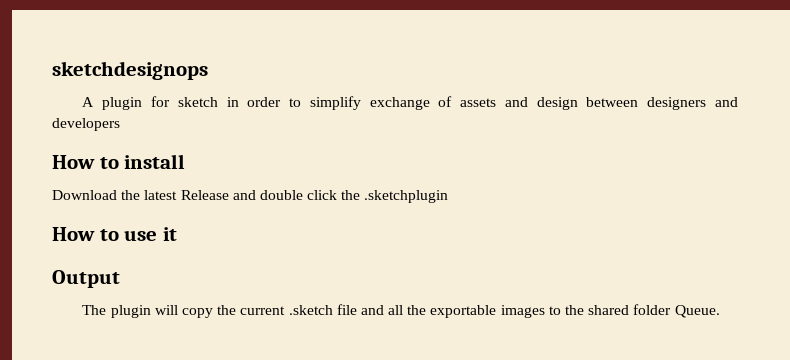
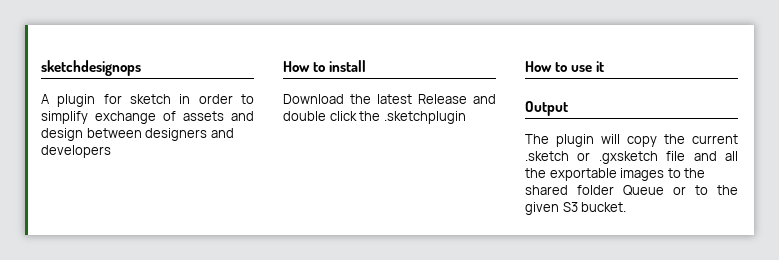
- The plugin will copy the current .sketch file and all the exportable images to the shared folder Queue.
+ The plugin will copy the current .sketch or .gxsketch file and all the exportable images to the shared folder Queue or to the given S3 bucket.

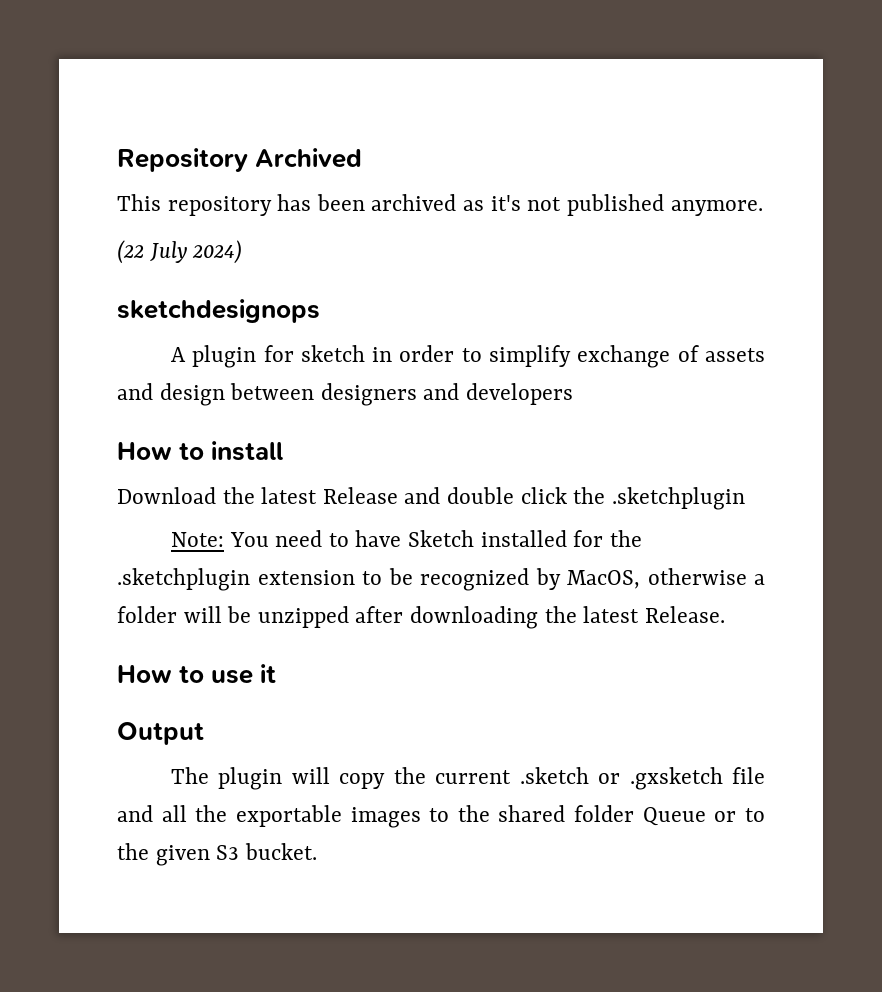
+ Repository Archived
+ This repository has been archived as it's not published anymore.
+ (22 July 2024)
+ Note: You need to have Sketch installed for the .sketchplugin extension to be recognized by MacOS, otherwise a folder will be unzipped after downloading the latest Release.

